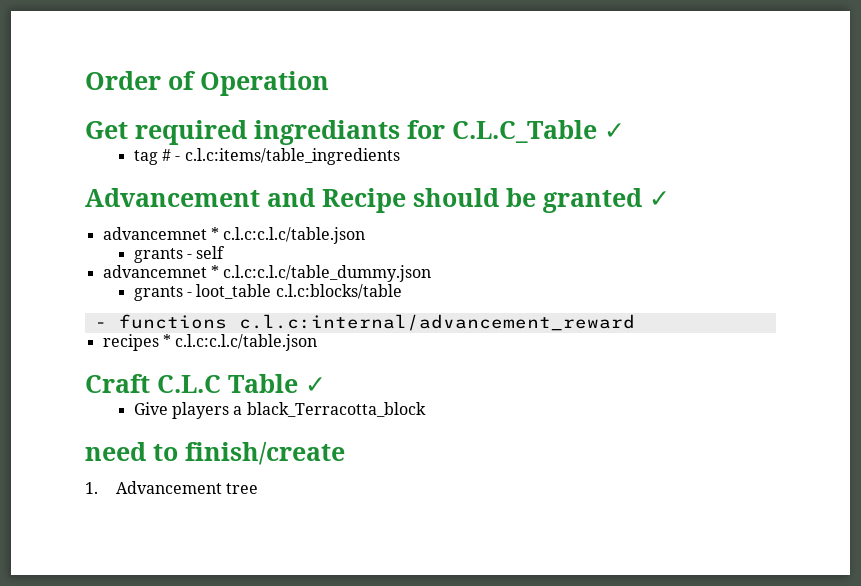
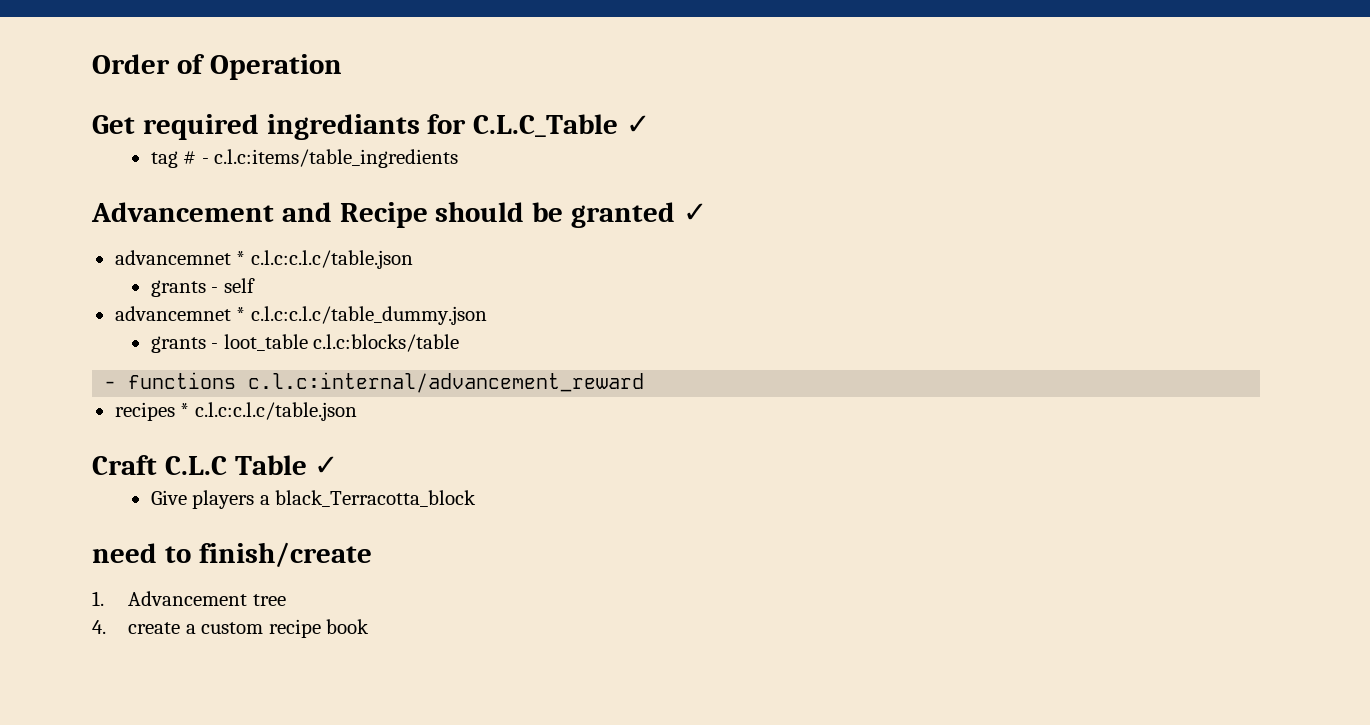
+ 4. create a custom recipe book

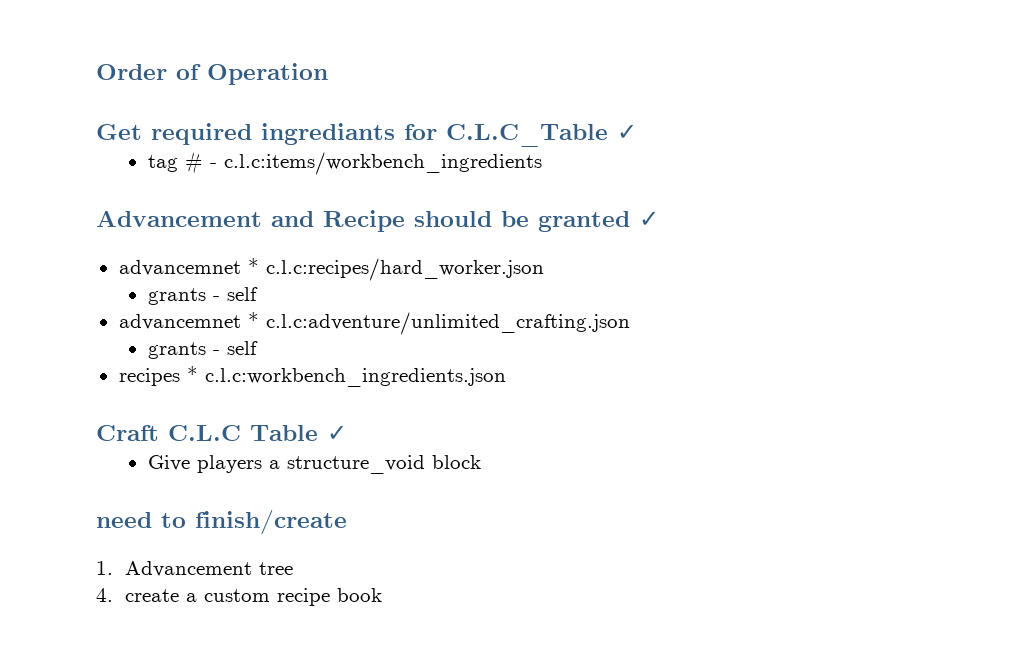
- tag # - c.l.c:items/table_ingredients
+ tag # - c.l.c:items/workbench_ingredients
- advancemnet * c.l.c:c.l.c/table.json
+ advancemnet * c.l.c:recipes/hard_worker.json
- advancemnet * c.l.c:c.l.c/table_dummy.json
- grants - loot_table c.l.c:blocks/table
- - functions c.l.c:internal/advancement_reward
+ advancemnet * c.l.c:adventure/unlimited_crafting.json
+ grants - self
- recipes * c.l.c:c.l.c/table.json
+ recipes * c.l.c:workbench_ingredients.json
- Give players a black_Terracotta_block
+ Give players a structure_void block

